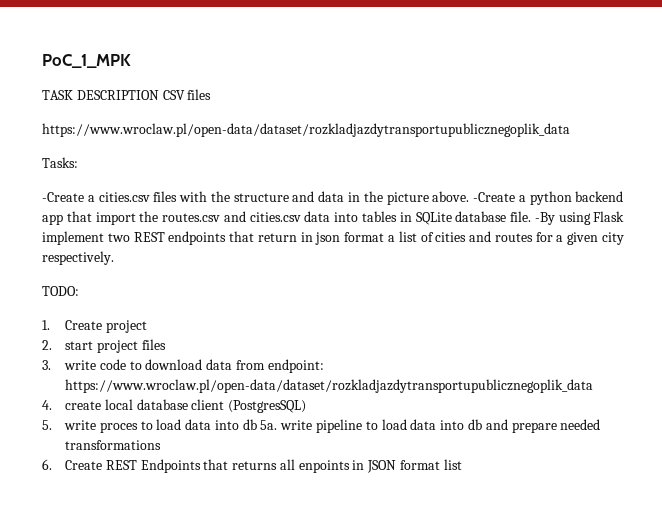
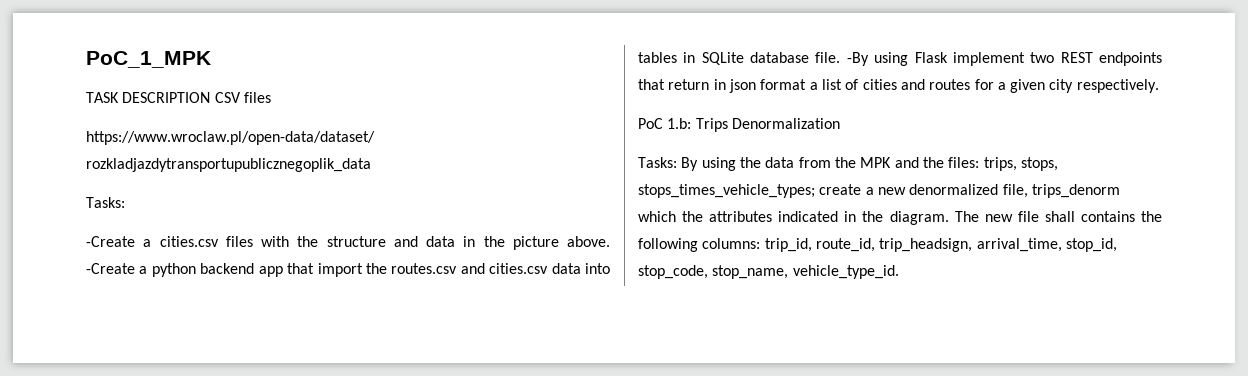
- TODO:
- 1. Create project
- 2. start project files
- 3. write code to download data from endpoint: https://www.wroclaw.pl/open-data/dataset/rozkladjazdytransportupublicznegoplik_data
- 4. create local database client (PostgresSQL)
- 5. write proces to load data into db 5a. write pipeline to load data into db and prepare needed transformations
- 6. Create REST Endpoints that returns all enpoints in JSON format list
+ PoC 1.b: Trips Denormalization
+ Tasks: By using the data from the MPK and the files: trips, stops, stops_times_vehicle_types; create a new denormalized file, trips_denorm which the attributes indicated in the diagram. The new file shall contains the following columns: trip_id, route_id, trip_headsign, arrival_time, stop_id, stop_code, stop_name, vehicle_type_id.

